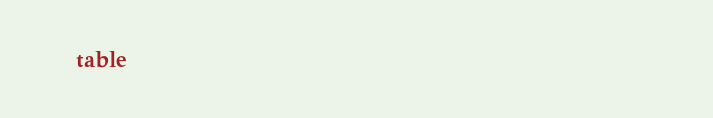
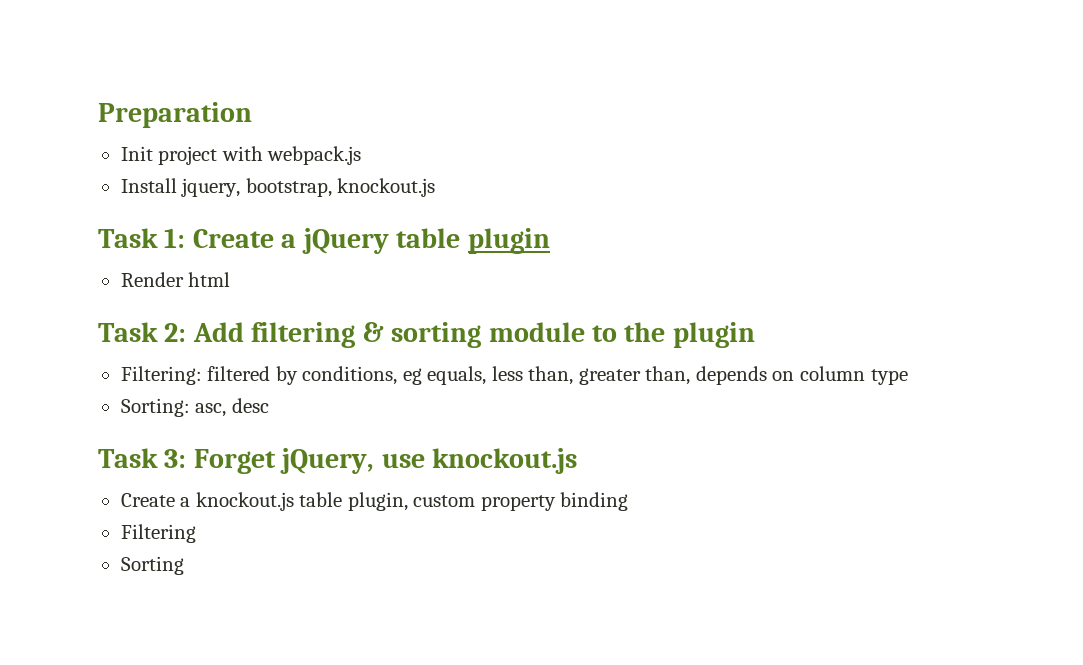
- table
+ Preparation
+ Init project with webpack.js
+ Install jquery, bootstrap, knockout.js
+ Task 1: Create a jQuery table plugin
+ Render html
+ Task 2: Add filtering & sorting module to the plugin
+ Filtering: filtered by conditions, eg equals, less than, greater than, depends on column type
+ Sorting: asc, desc
+ Task 3: Forget jQuery, use knockout.js
+ Create a knockout.js table plugin, custom property binding
+ Filtering
+ Sorting

